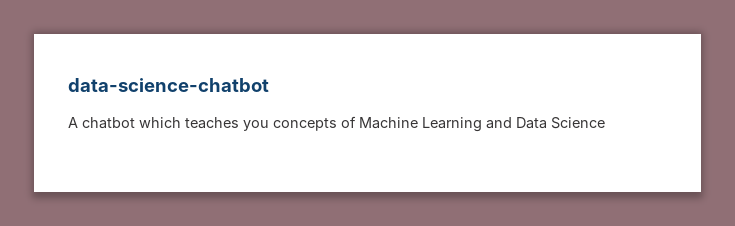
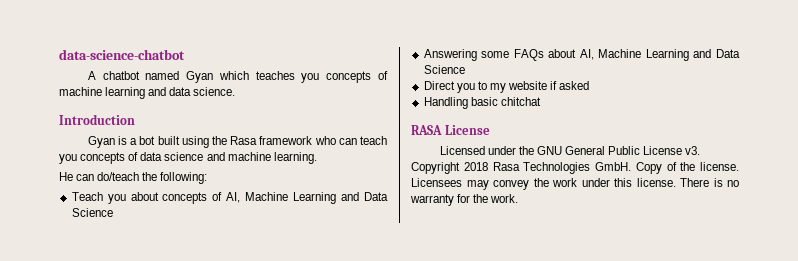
- A chatbot which teaches you concepts of Machine Learning and Data Science
+ A chatbot named Gyan which teaches you concepts of machine learning and data science.
+ Introduction
+ Gyan is a bot built using the Rasa framework who can teach you concepts of data science and machine learning.
+ He can do/teach the following:
+ Teach you about concepts of AI, Machine Learning and Data Science
+ Answering some FAQs about AI, Machine Learning and Data Science
+ Direct you to my website if asked
+ Handling basic chitchat
+ RASA License
+ Licensed under the GNU General Public License v3. Copyright 2018 Rasa Technologies GmbH. Copy of the license. Licensees may convey the work under this license. There is no warranty for the work.

